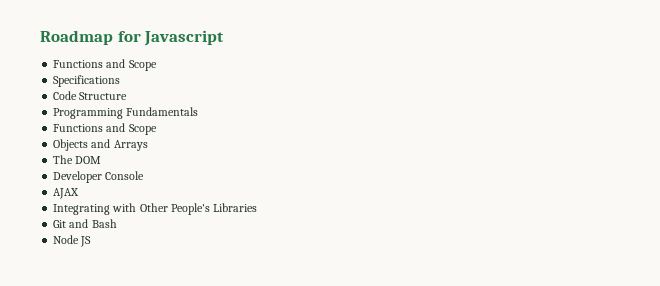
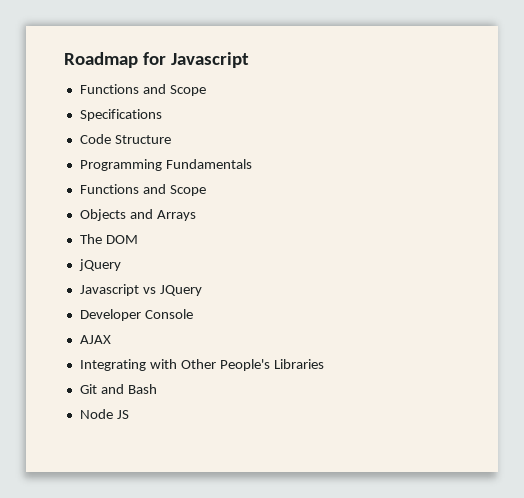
+ jQuery
+ Javascript vs JQuery

